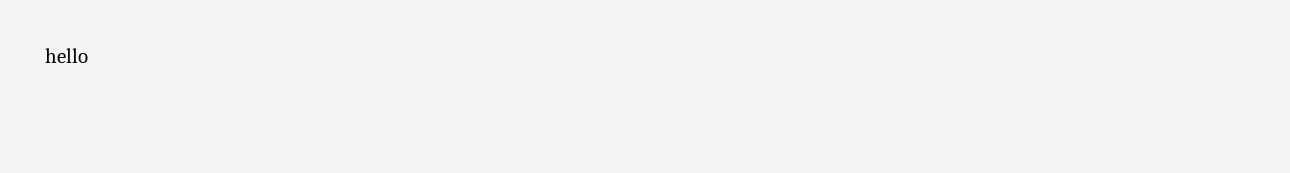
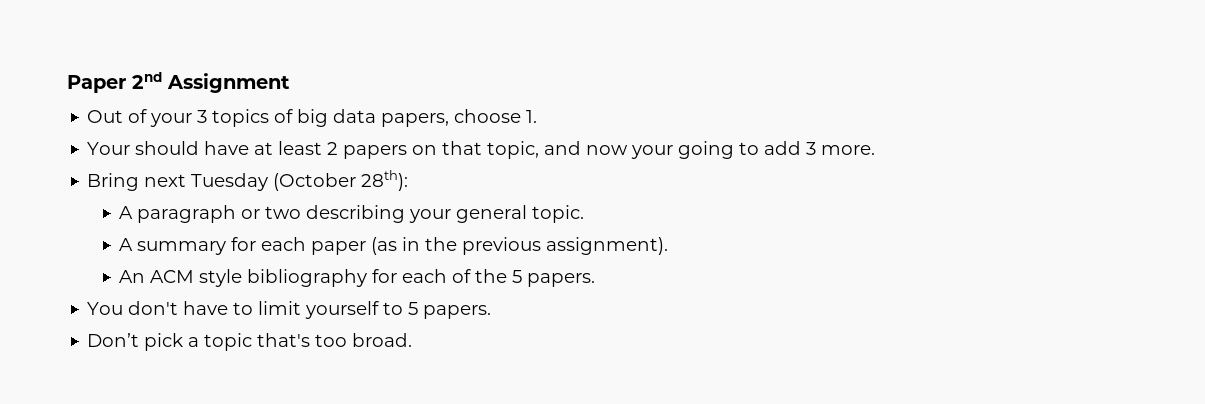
- hello
+ Paper 2nd Assignment
+ Out of your 3 topics of big data papers, choose 1.
+ Your should have at least 2 papers on that topic, and now your going to add 3 more.
+ Bring next Tuesday (October 28th):
+ A paragraph or two describing your general topic.
+ A summary for each paper (as in the previous assignment).
+ An ACM style bibliography for each of the 5 papers.
+ You don't have to limit yourself to 5 papers.
+ Don’t pick a topic that's too broad.

